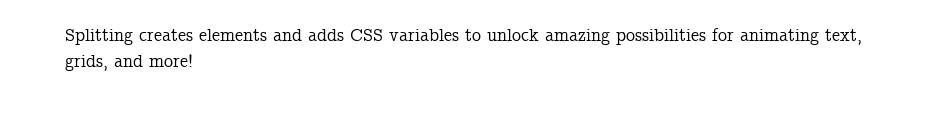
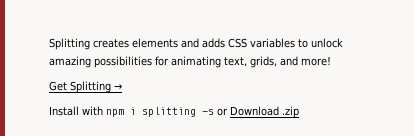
+ Get Splitting →
+ Install with npm i splitting -s or Download .zip

